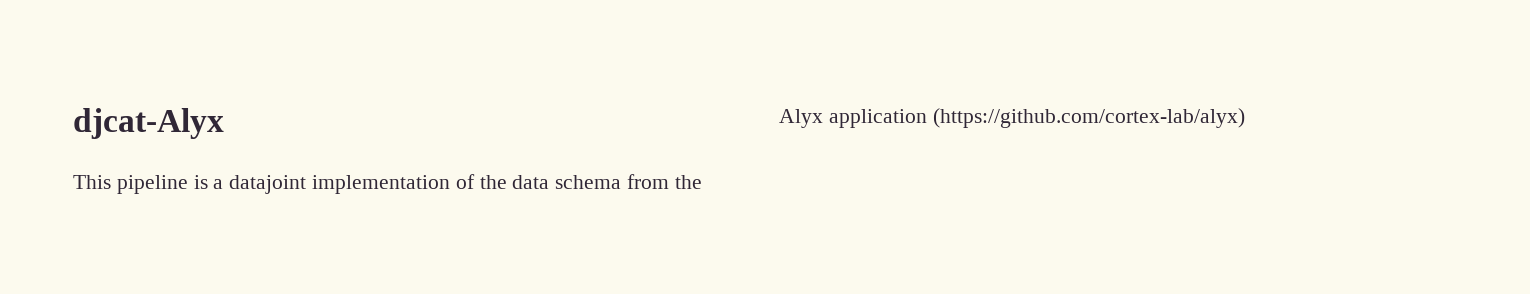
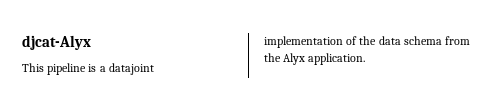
- This pipeline is a datajoint implementation of the data schema from the Alyx application (https://github.com/cortex-lab/alyx)
+ This pipeline is a datajoint implementation of the data schema from the Alyx application.

